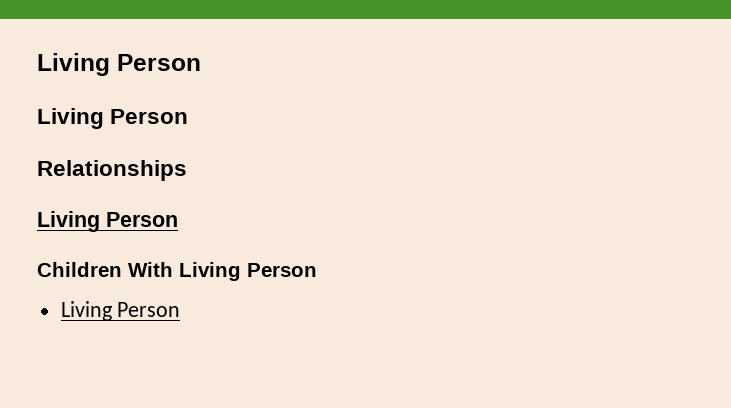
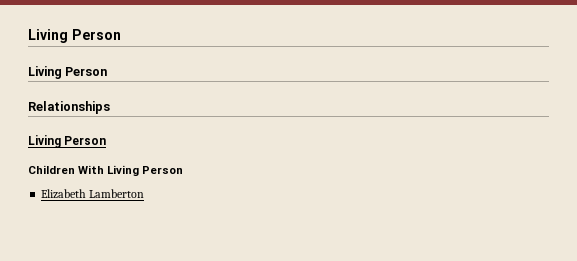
  Children With Living Person
- Living Person
+ Elizabeth Lamberton

